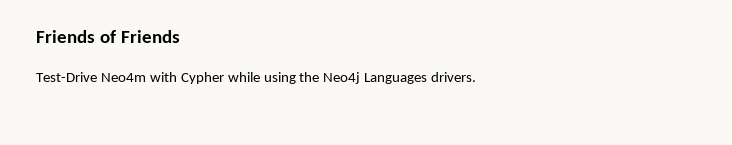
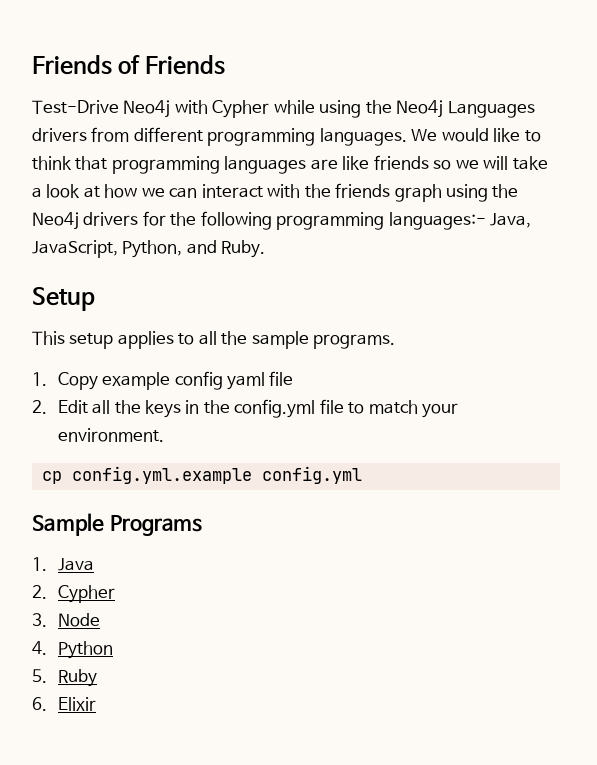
- Test-Drive Neo4m with Cypher while using the Neo4j Languages drivers.
+ Test-Drive Neo4j with Cypher while using the Neo4j Languages drivers from different programming languages. We would like to think that programming languages are like friends so we will take a look at how we can interact with the friends graph using the Neo4j drivers for the following programming languages:- Java, JavaScript, Python, and Ruby.
+ Setup
+ This setup applies to all the sample programs.
+ 1. Copy example config yaml file
+ 2. Edit all the keys in the config.yml file to match your environment.
+ cp config.yml.example config.yml
+ Sample Programs
+ 1. Java
+ 2. Cypher
+ 3. Node
+ 4. Python
+ 5. Ruby
+ 6. Elixir

